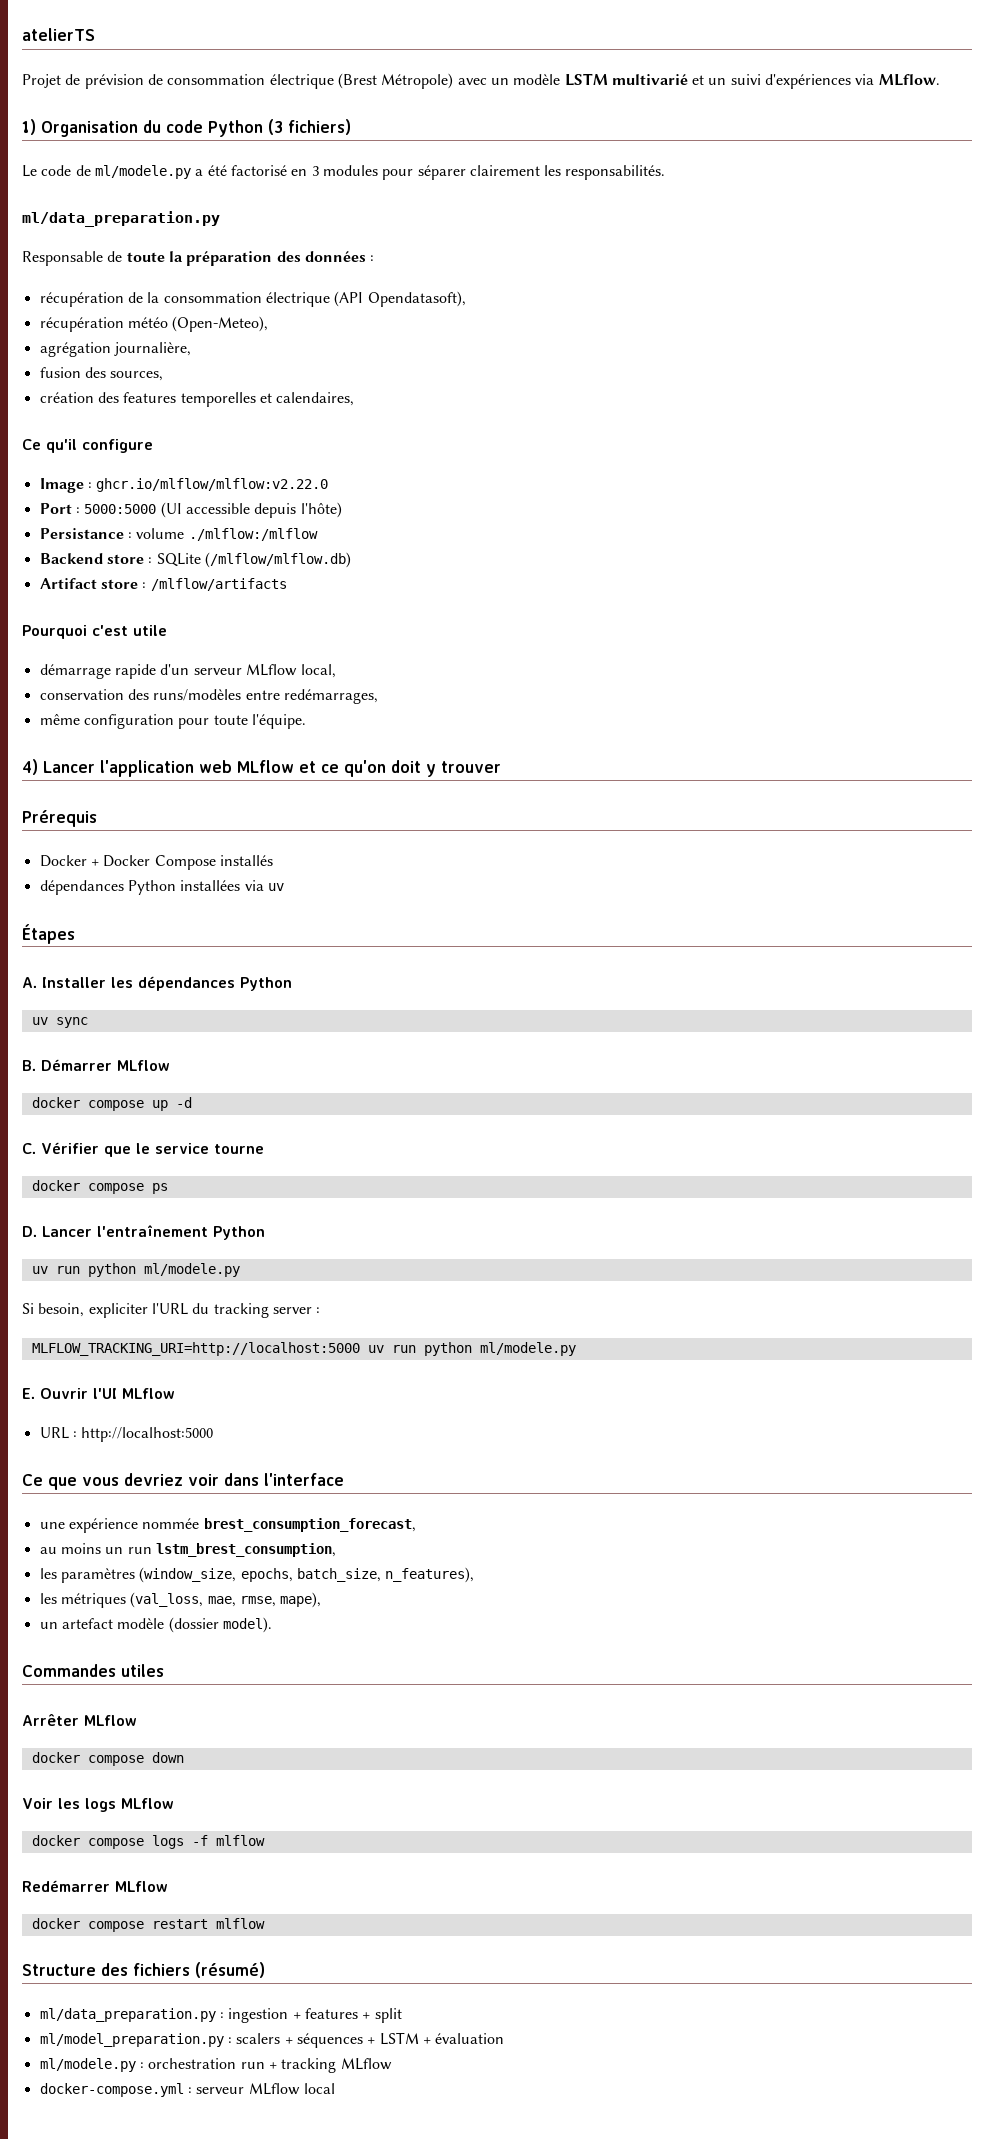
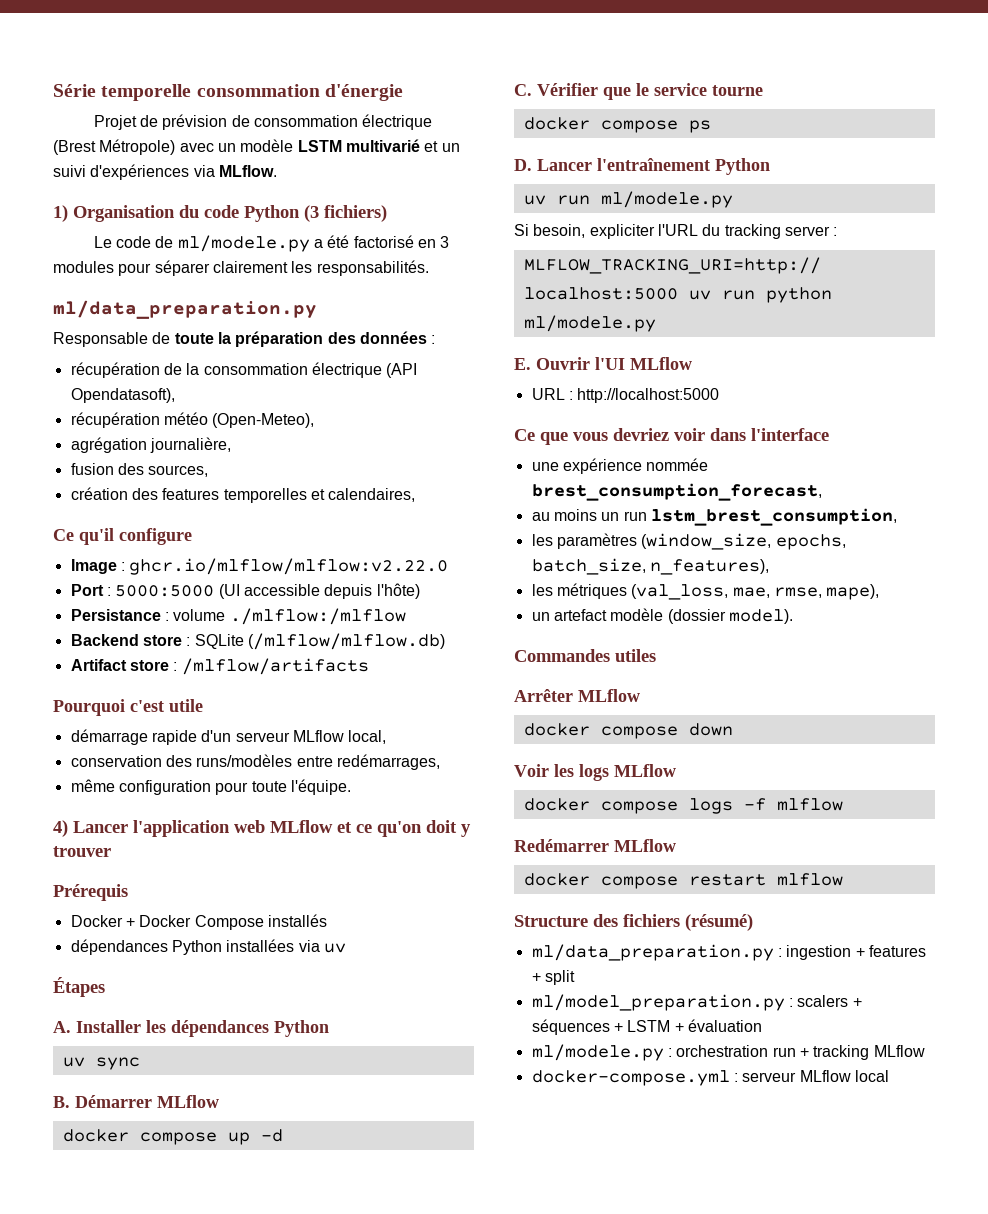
- atelierTS
+ Série temporelle consommation d'énergie
  D. Lancer l'entraînement Python
- uv run python ml/modele.py
+ uv run ml/modele.py

